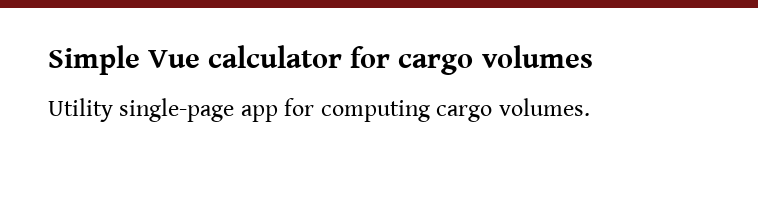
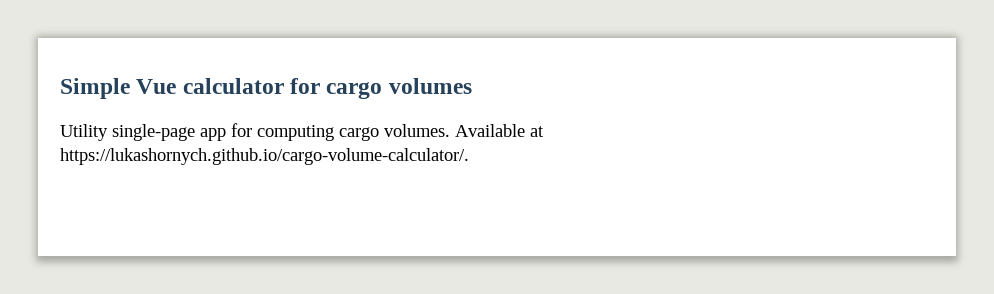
+ Available at https://lukashornych.github.io/cargo-volume-calculator/.

